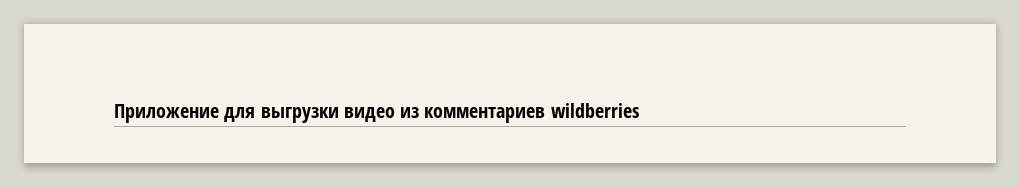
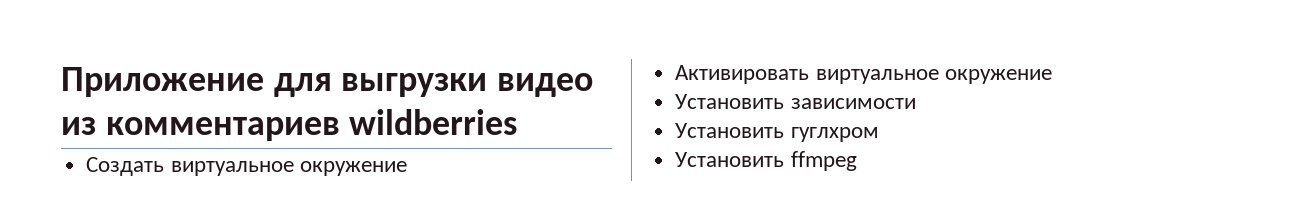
+ Создать виртуальное окружение
+ Активировать виртуальное окружение
+ Установить зависимости
+ Установить гуглхром
+ Установить ffmpeg

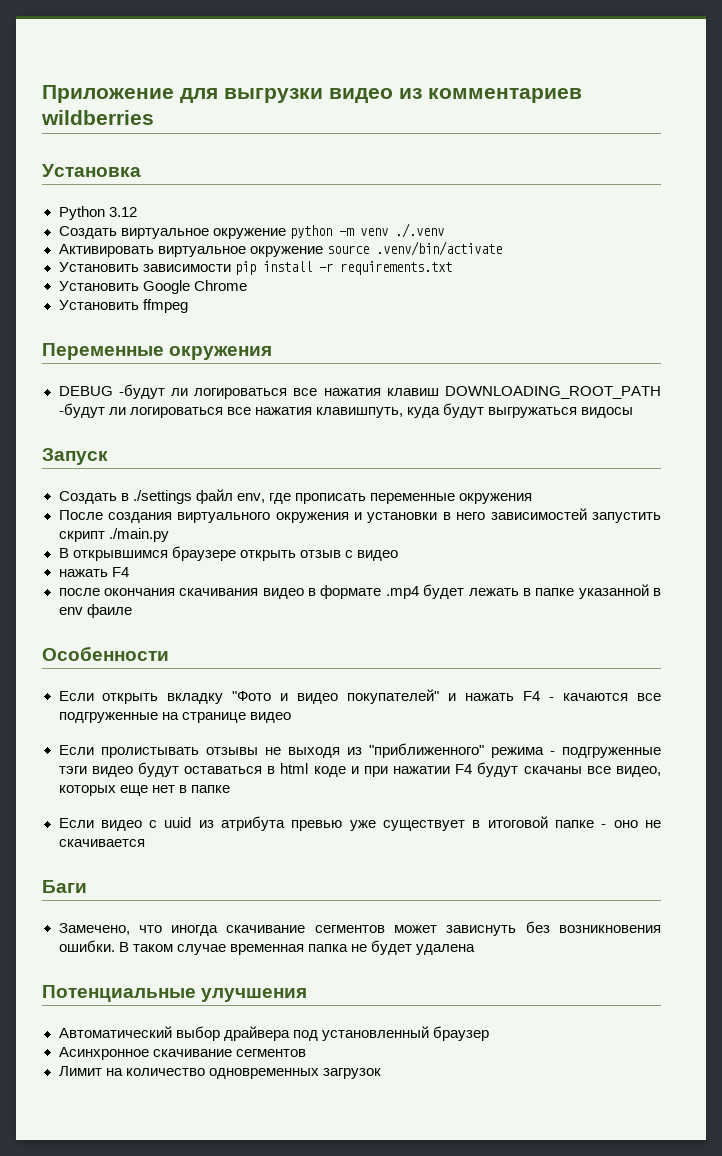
+ Установка
+ Python 3.12
- Создать виртуальное окружение
+ Создать виртуальное окружение python -m venv ./.venv
- Активировать виртуальное окружение
+ Активировать виртуальное окружение source .venv/bin/activate
- Установить зависимости
- Установить гуглхром
+ Установить зависимости pip install -r requirements.txt
+ Установить Google Chrome
+ Переменные окружения
+ DEBUG -будут ли логироваться все нажатия клавиш DOWNLOADING_ROOT_PATH -будут ли логироваться все нажатия клавишпуть, куда будут выгружаться видосы
+ Запуск
+ Создать в ./settings файл env, где прописать переменные окружения
+ После создания виртуального окружения и установки в него зависимостей запустить скрипт ./main.py
+ В открывшимся браузере открыть отзыв с видео
+ нажать F4
+ после окончания скачивания видео в формате .mp4 будет лежать в папке указанной в env фаиле
+ Особенности
+ Если открыть вкладку "Фото и видео покупателей" и нажать F4 - качаются все подгруженные на странице видео
+ Если пролистывать отзывы не выходя из "приближенного" режима - подгруженные тэги видео будут оставаться в html коде и при нажатии F4 будут скачаны все видео, которых еще нет в папке
+ Если видео с uuid из атрибута превью уже существует в итоговой папке - оно не скачивается
+ Баги
+ Замечено, что иногда скачивание сегментов может зависнуть без возникновения ошибки. В таком случае временная папка не будет удалена
+ Потенциальные улучшения
+ Автоматический выбор драйвера под установленный браузер
+ Асинхронное скачивание сегментов
+ Лимит на количество одновременных загрузок

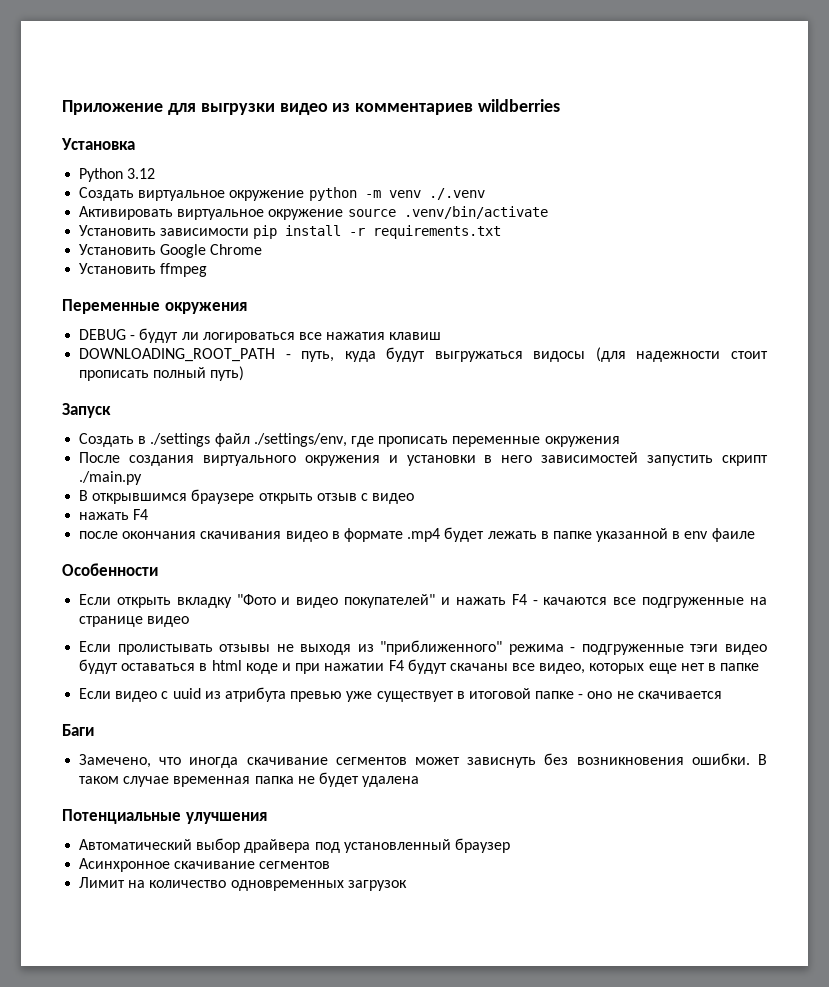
- DEBUG -будут ли логироваться все нажатия клавиш DOWNLOADING_ROOT_PATH -будут ли логироваться все нажатия клавишпуть, куда будут выгружаться видосы
+ DEBUG - будут ли логироваться все нажатия клавиш
+ DOWNLOADING_ROOT_PATH - путь, куда будут выгружаться видосы (для надежности стоит прописать полный путь)
- Создать в ./settings файл env, где прописать переменные окружения
+ Создать в ./settings файл ./settings/env, где прописать переменные окружения

